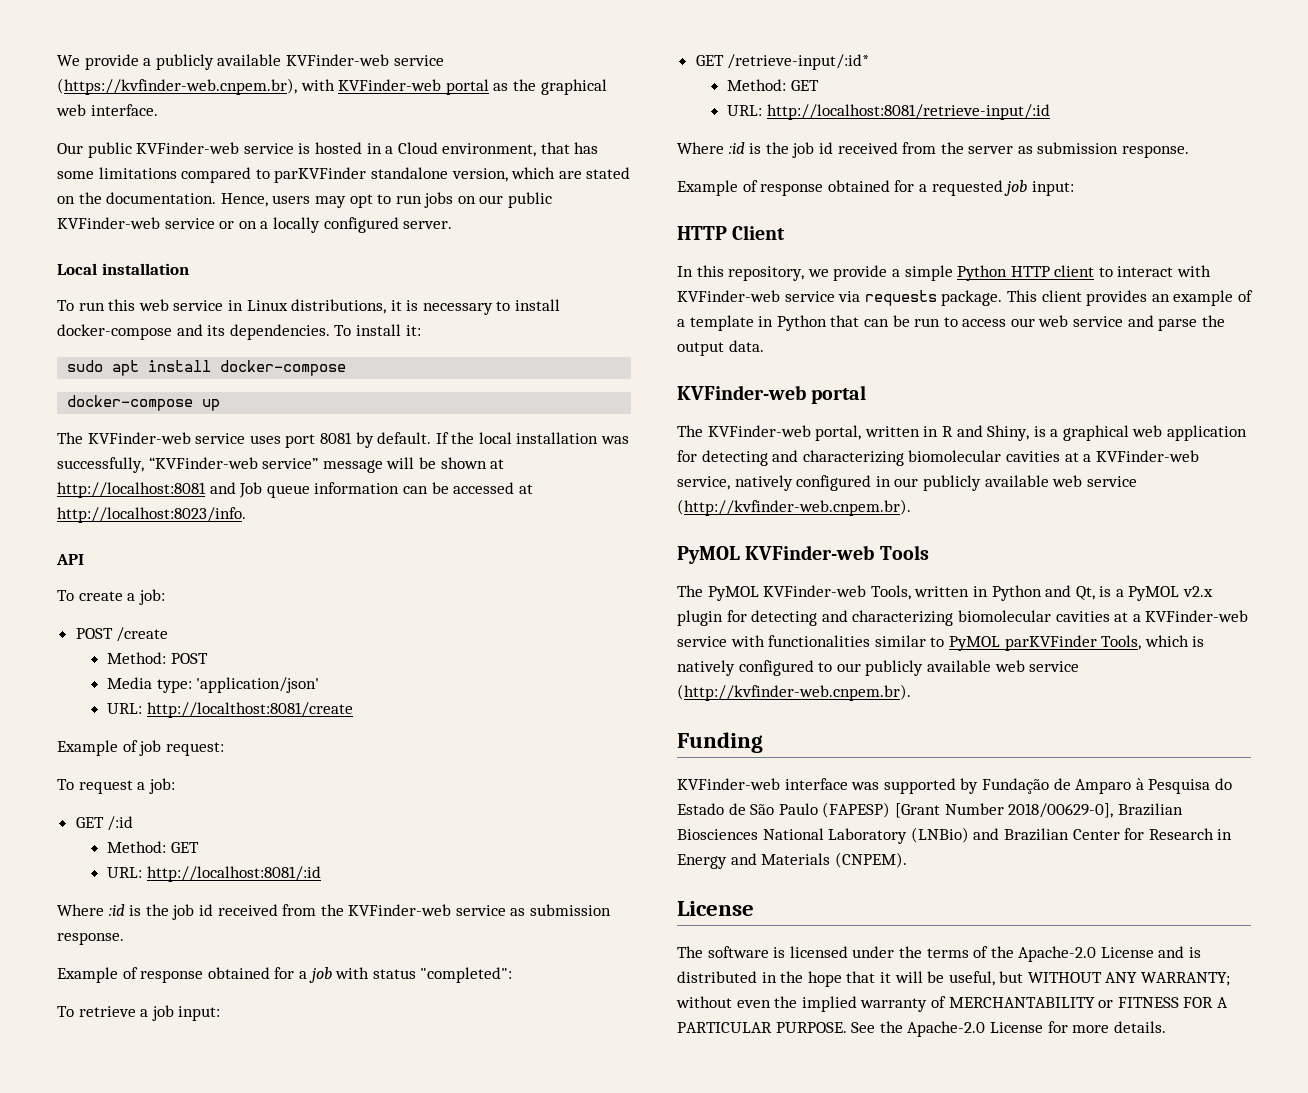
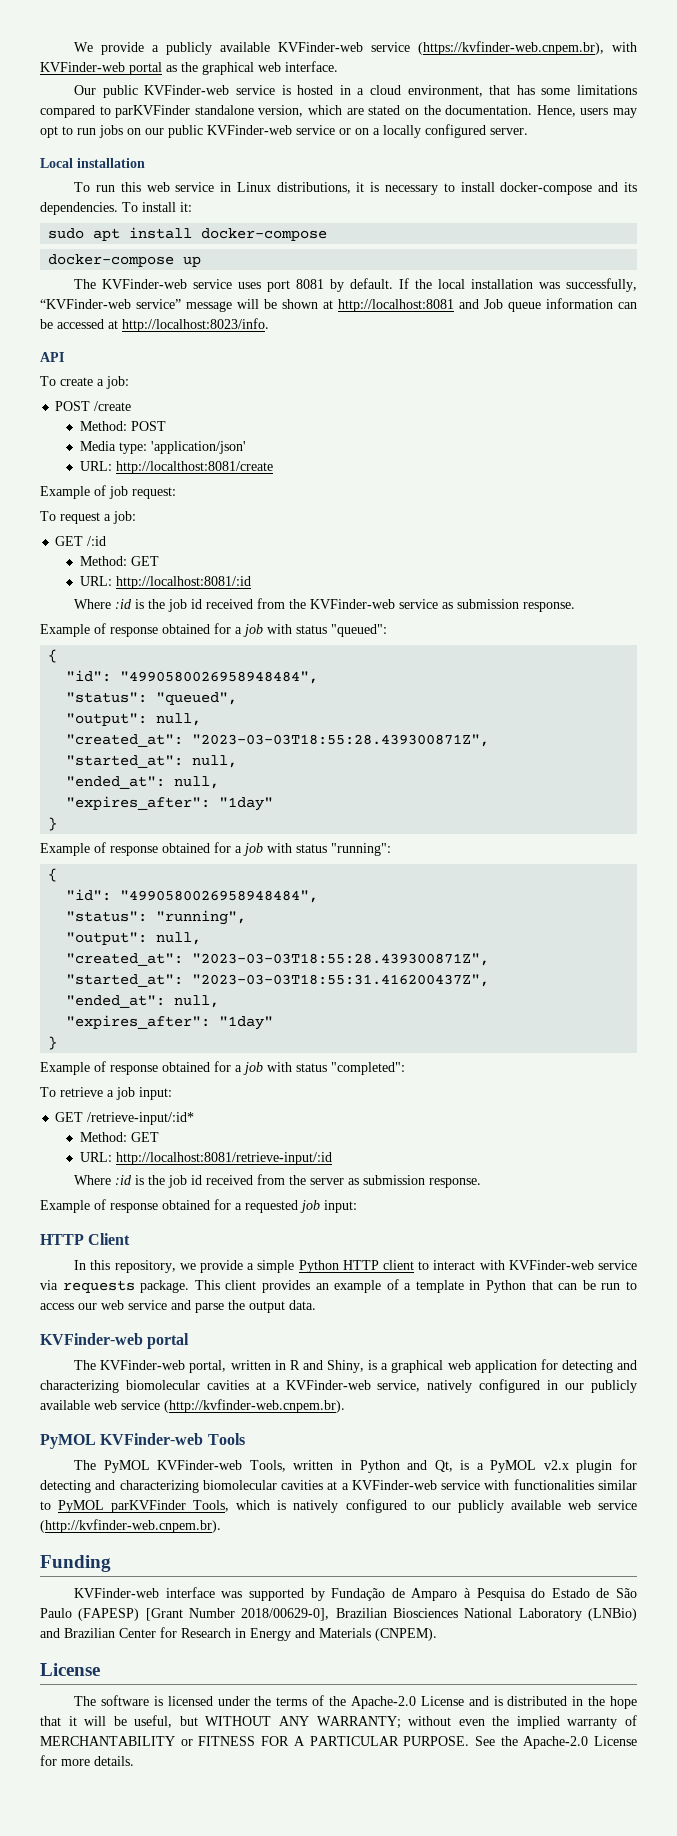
- Our public KVFinder-web service is hosted in a Cloud environment, that has some limitations compared to parKVFinder standalone version, which are stated on the documentation.
+ Our public KVFinder-web service is hosted in a cloud environment, that has some limitations compared to parKVFinder standalone version, which are stated on the documentation.
+ Example of response obtained for a job with status "queued":
+ {
+ "id": "4990580026958948484",
+ "status": "queued",
+ "output": null,
+ "created_at": "2023-03-03T18:55:28.439300871Z",
+ "started_at": null,
+ "ended_at": null,
+ "expires_after": "1day"
+ }
+ Example of response obtained for a job with status "running":
+ {
+ "id": "4990580026958948484",
+ "status": "running",
+ "output": null,
+ "created_at": "2023-03-03T18:55:28.439300871Z",
+ "started_at": "2023-03-03T18:55:31.416200437Z",
+ "ended_at": null,
+ "expires_after": "1day"
+ }

